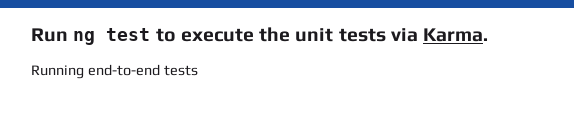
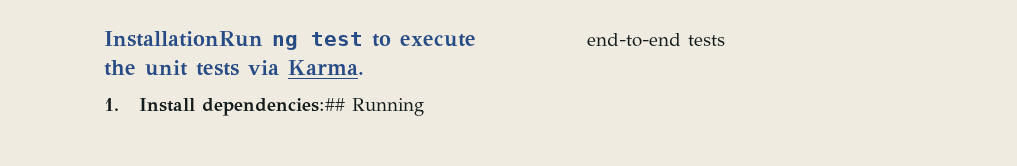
- Run ng test to execute the unit tests via Karma.
+ InstallationRun ng test to execute the unit tests via Karma.
- Running end-to-end tests
+ 1. Install dependencies:## Running end-to-end tests

